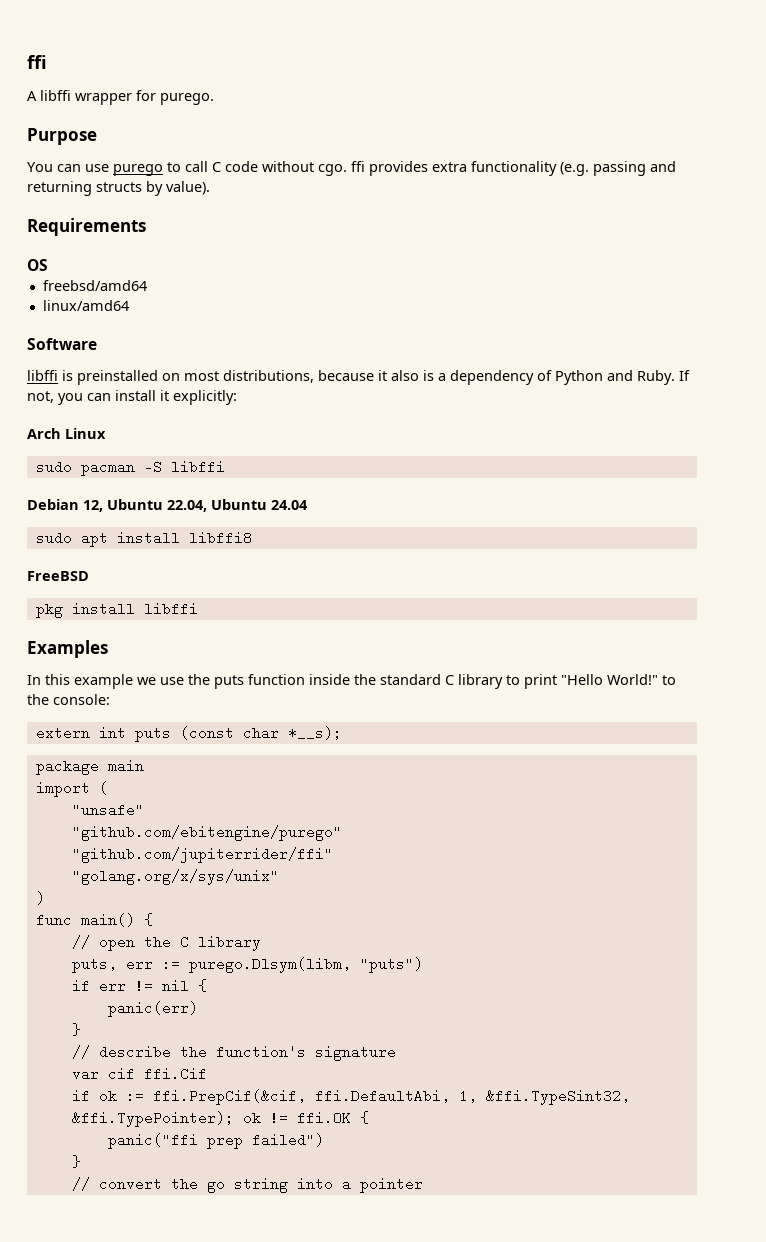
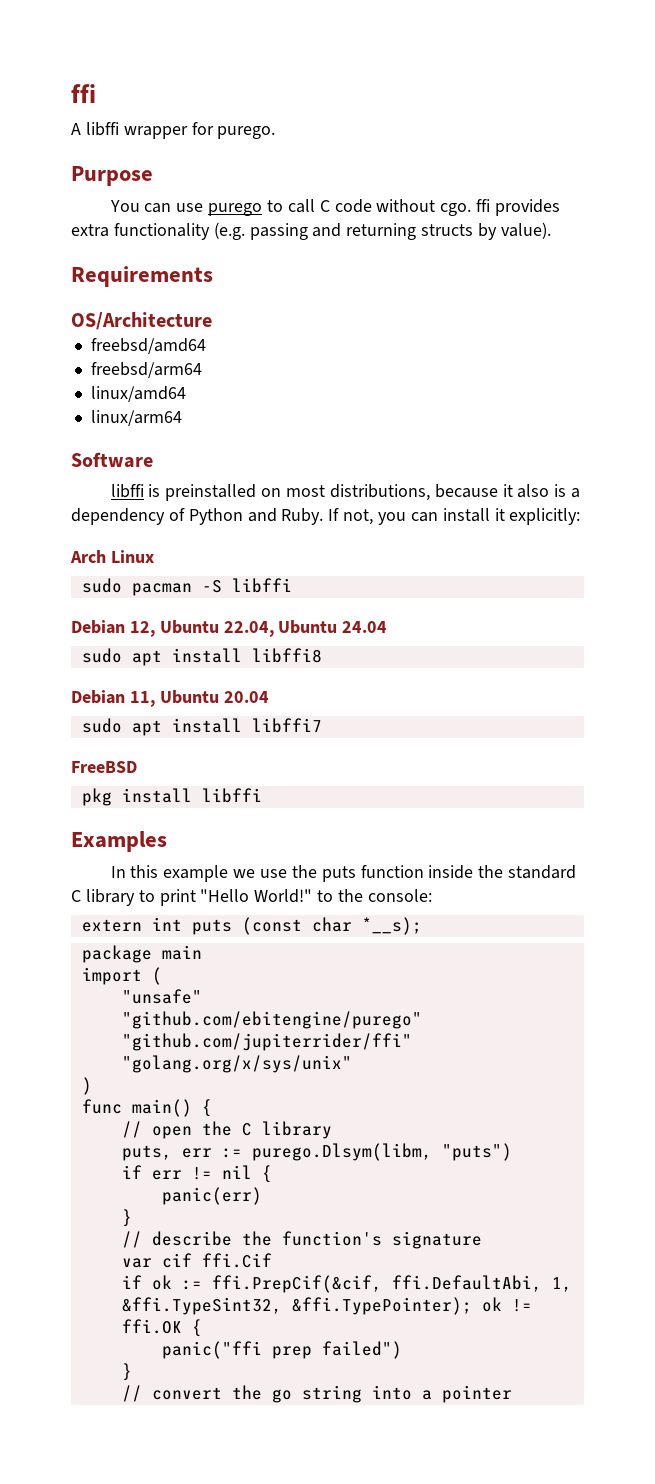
- OS
+ OS/Architecture
+ freebsd/arm64
+ linux/arm64
+ Debian 11, Ubuntu 20.04
+ sudo apt install libffi7

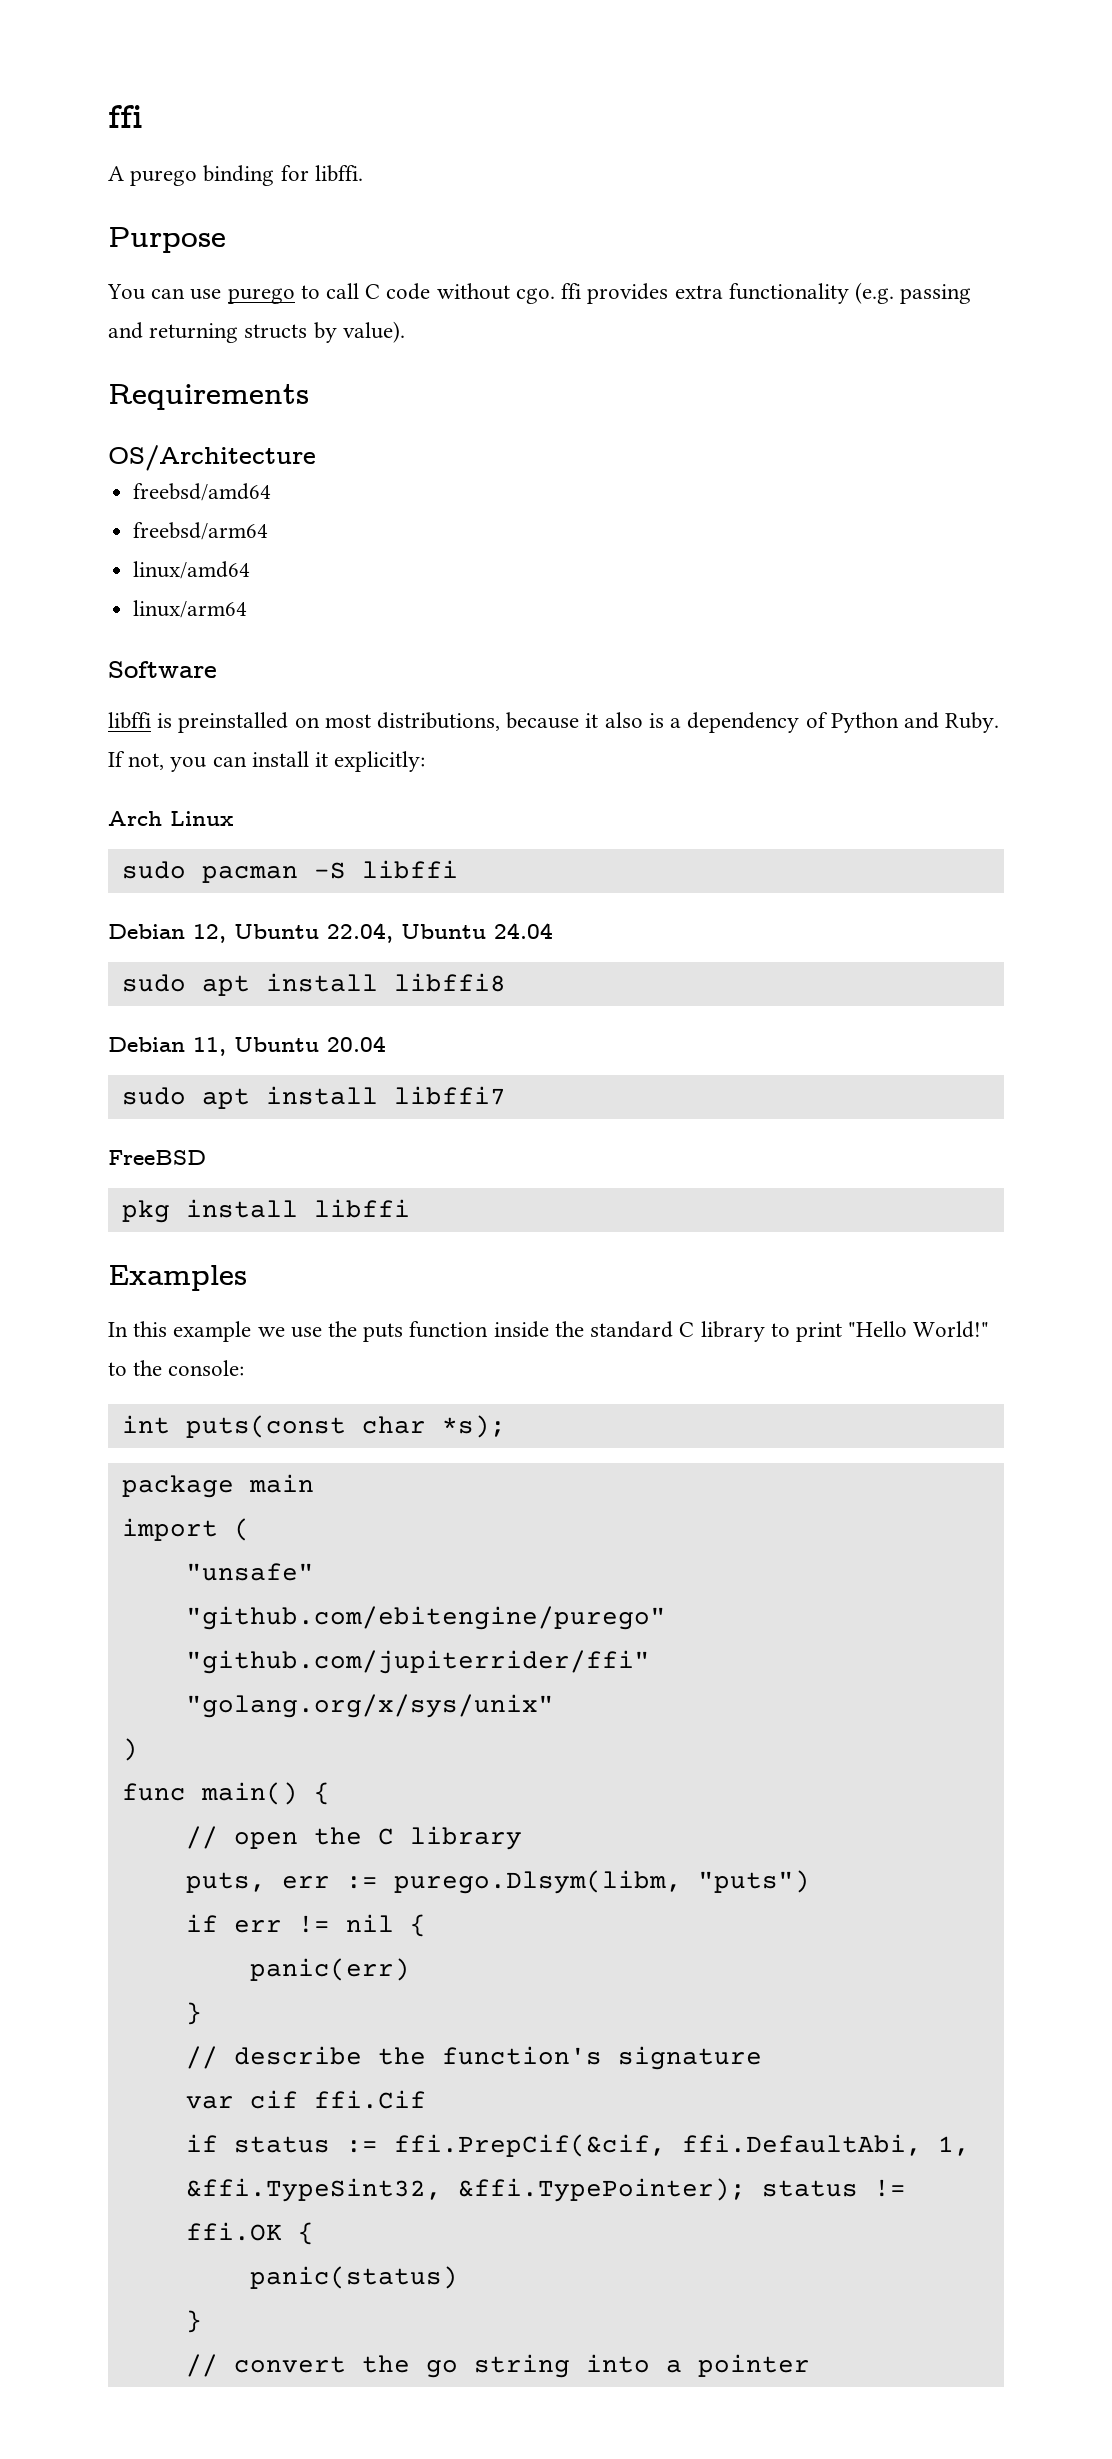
- A libffi wrapper for purego.
+ A purego binding for libffi.
- extern int puts (const char *__s);
+ int puts(const char *s);
- if ok := ffi.PrepCif(&cif, ffi.DefaultAbi, 1, &ffi.TypeSint32, &ffi.TypePointer); ok != ffi.OK {
+ if status := ffi.PrepCif(&cif, ffi.DefaultAbi, 1, &ffi.TypeSint32, &ffi.TypePointer); status != ffi.OK {
- panic("ffi prep failed")
+ panic(status)

